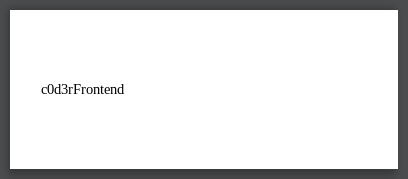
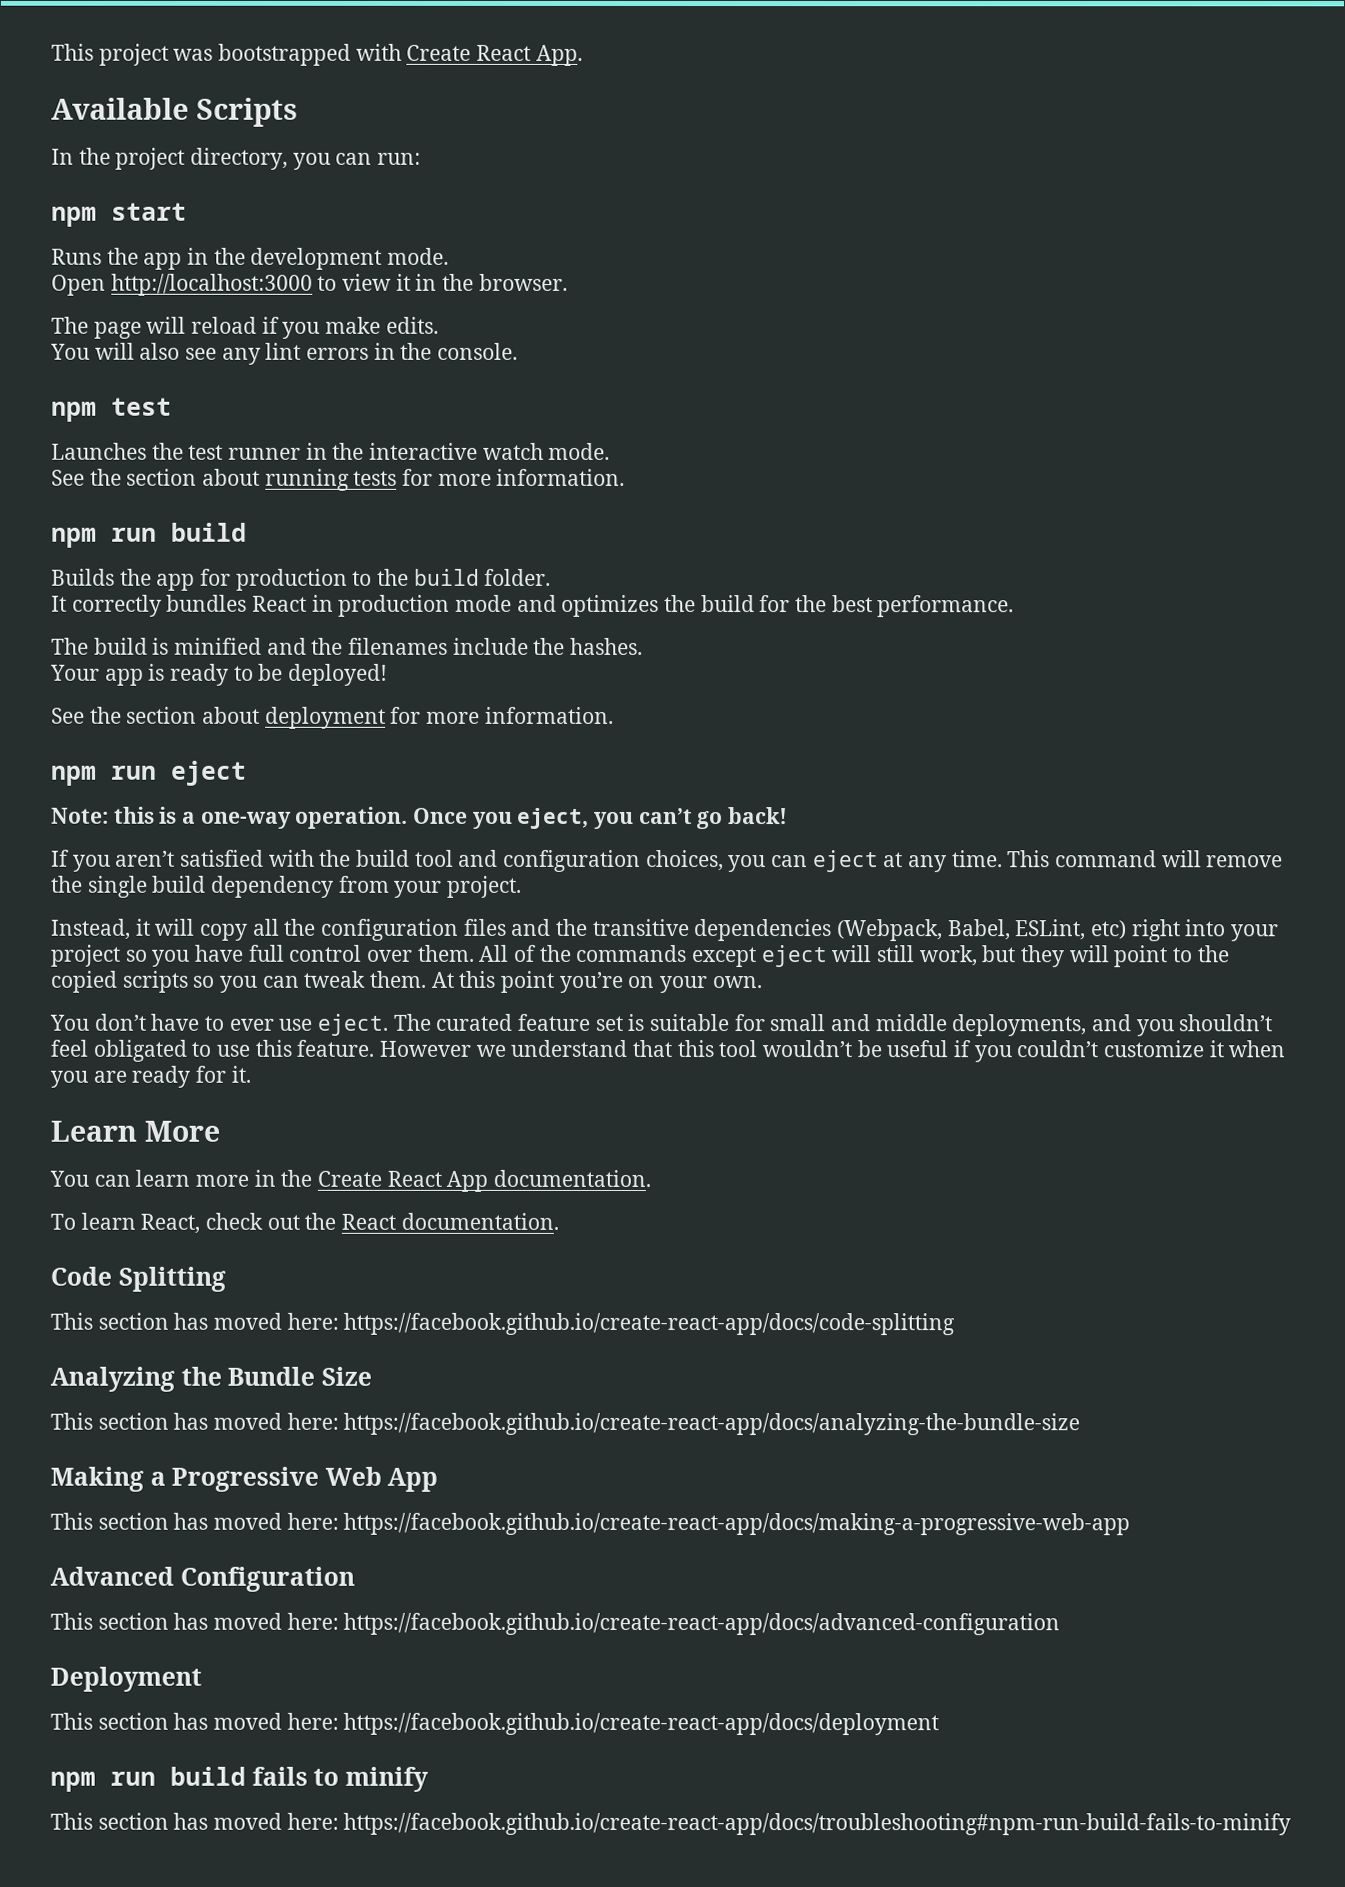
- c0d3rFrontend
+ This project was bootstrapped with Create React App.
+ Available Scripts
+ In the project directory, you can run:
+ npm start
+ Runs the app in the development mode.
+ Open http://localhost:3000 to view it in the browser.
+ The page will reload if you make edits.
+ You will also see any lint errors in the console.
+ npm test
+ Launches the test runner in the interactive watch mode.
+ See the section about running tests for more information.
+ npm run build
+ Builds the app for production to the build folder.
+ It correctly bundles React in production mode and optimizes the build for the best performance.
+ The build is minified and the filenames include the hashes.
+ Your app is ready to be deployed!
+ See the section about deployment for more information.
+ npm run eject
+ Note: this is a one-way operation. Once you eject, you can’t go back!
+ If you aren’t satisfied with the build tool and configuration choices, you can eject at any time. This command will remove the single build dependency from your project.
+ Instead, it will copy all the configuration files and the transitive dependencies (Webpack, Babel, ESLint, etc) right into your project so you have full control over them. All of the commands except eject will still work, but they will point to the copied scripts so you can tweak them. At this point you’re on your own.
+ You don’t have to ever use eject. The curated feature set is suitable for small and middle deployments, and you shouldn’t feel obligated to use this feature. However we understand that this tool wouldn’t be useful if you couldn’t customize it when you are ready for it.
+ Learn More
+ You can learn more in the Create React App documentation.
+ To learn React, check out the React documentation.
+ Code Splitting
+ This section has moved here: https://facebook.github.io/create-react-app/docs/code-splitting
+ Analyzing the Bundle Size
+ This section has moved here: https://facebook.github.io/create-react-app/docs/analyzing-the-bundle-size
+ Making a Progressive Web App
+ This section has moved here: https://facebook.github.io/create-react-app/docs/making-a-progressive-web-app
+ Advanced Configuration
+ This section has moved here: https://facebook.github.io/create-react-app/docs/advanced-configuration
+ Deployment
+ This section has moved here: https://facebook.github.io/create-react-app/docs/deployment
+ npm run build fails to minify
+ This section has moved here: https://facebook.github.io/create-react-app/docs/troubleshooting#npm-run-build-fails-to-minify

